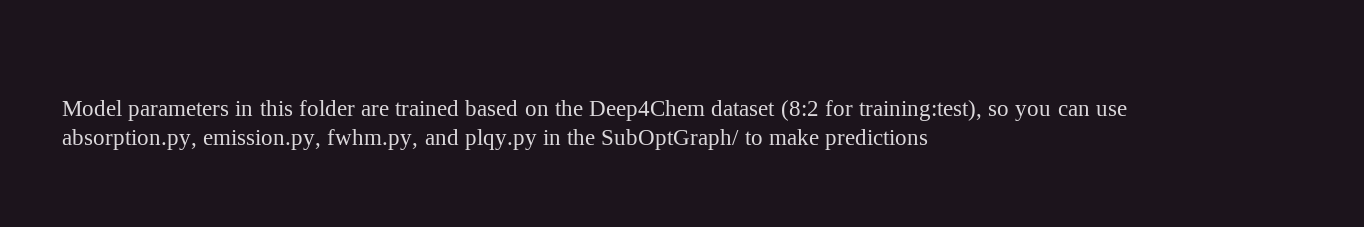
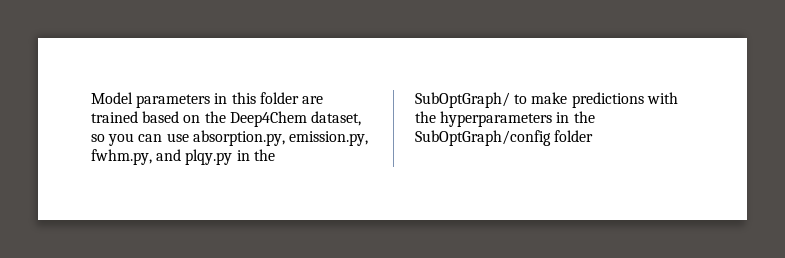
- Model parameters in this folder are trained based on the Deep4Chem dataset (8:2 for training:test), so you can use absorption.py, emission.py, fwhm.py, and plqy.py in the SubOptGraph/ to make predictions
+ Model parameters in this folder are trained based on the Deep4Chem dataset, so you can use absorption.py, emission.py, fwhm.py, and plqy.py in the SubOptGraph/ to make predictions with the hyperparameters in the SubOptGraph/config folder

